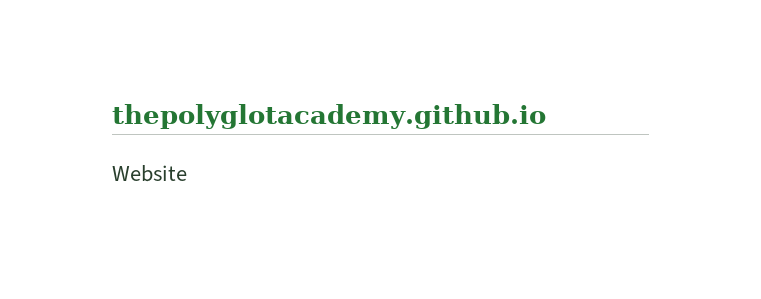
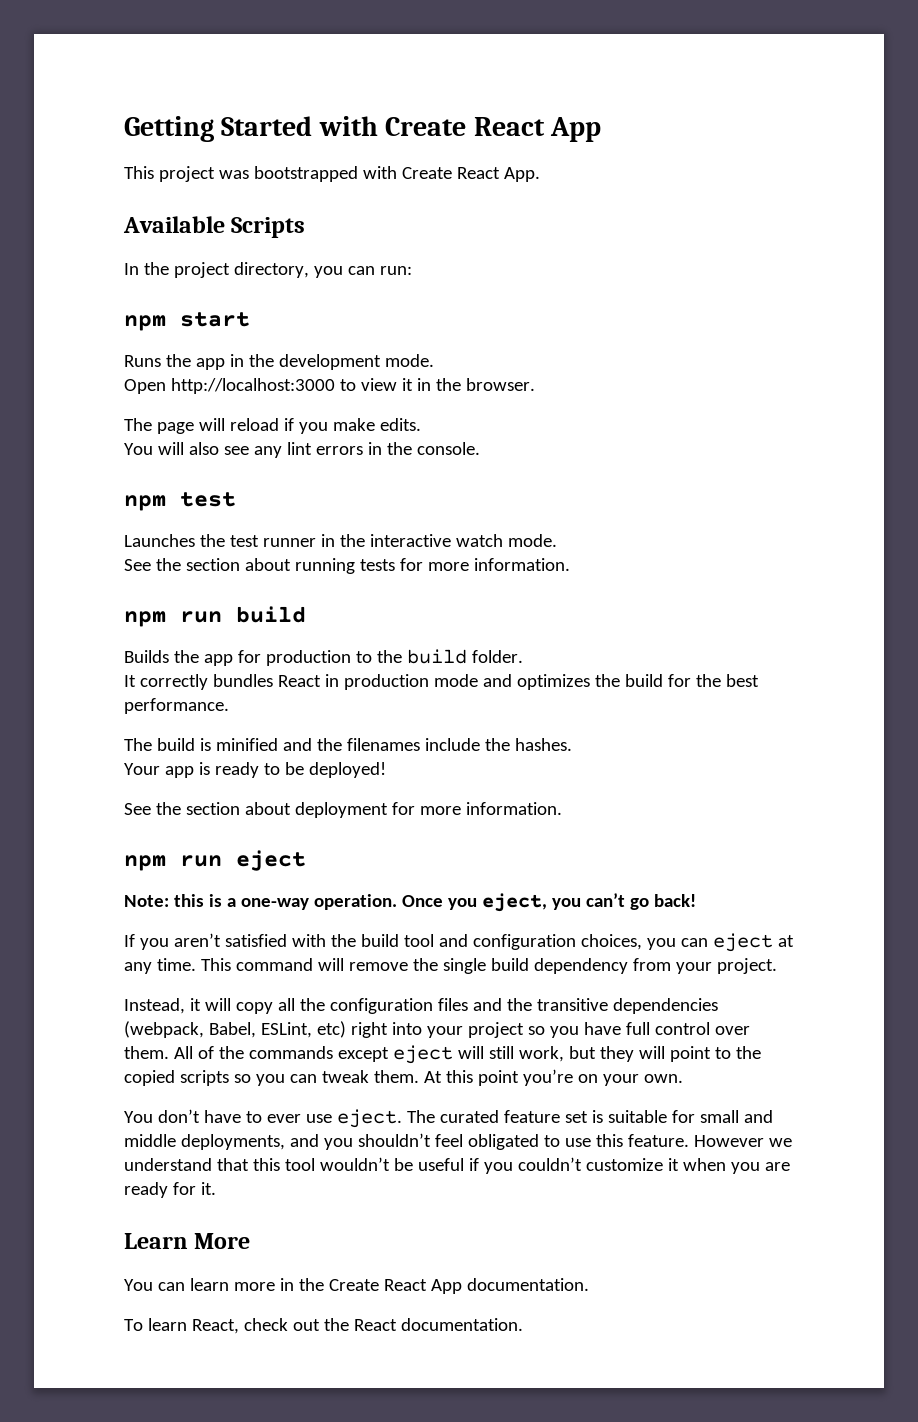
- thepolyglotacademy.github.io
- Website
+ Getting Started with Create React App
+ This project was bootstrapped with Create React App.
+ Available Scripts
+ In the project directory, you can run:
+ npm start
+ Runs the app in the development mode.
+ Open http://localhost:3000 to view it in the browser.
+ The page will reload if you make edits.
+ You will also see any lint errors in the console.
+ npm test
+ Launches the test runner in the interactive watch mode.
+ See the section about running tests for more information.
+ npm run build
+ Builds the app for production to the build folder.
+ It correctly bundles React in production mode and optimizes the build for the best performance.
+ The build is minified and the filenames include the hashes.
+ Your app is ready to be deployed!
+ See the section about deployment for more information.
+ npm run eject
+ Note: this is a one-way operation. Once you eject, you can’t go back!
+ If you aren’t satisfied with the build tool and configuration choices, you can eject at any time. This command will remove the single build dependency from your project.
+ Instead, it will copy all the configuration files and the transitive dependencies (webpack, Babel, ESLint, etc) right into your project so you have full control over them. All of the commands except eject will still work, but they will point to the copied scripts so you can tweak them. At this point you’re on your own.
+ You don’t have to ever use eject. The curated feature set is suitable for small and middle deployments, and you shouldn’t feel obligated to use this feature. However we understand that this tool wouldn’t be useful if you couldn’t customize it when you are ready for it.
+ Learn More
+ You can learn more in the Create React App documentation.
+ To learn React, check out the React documentation.

